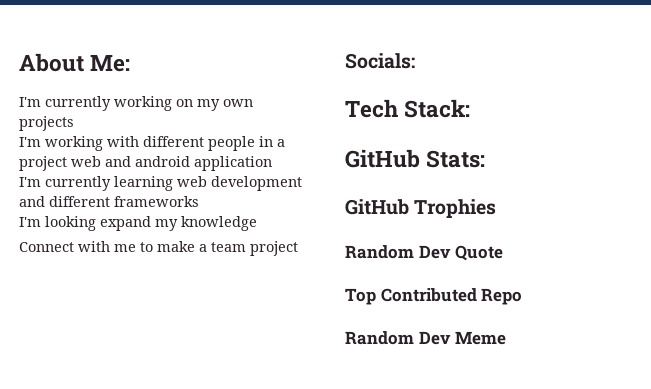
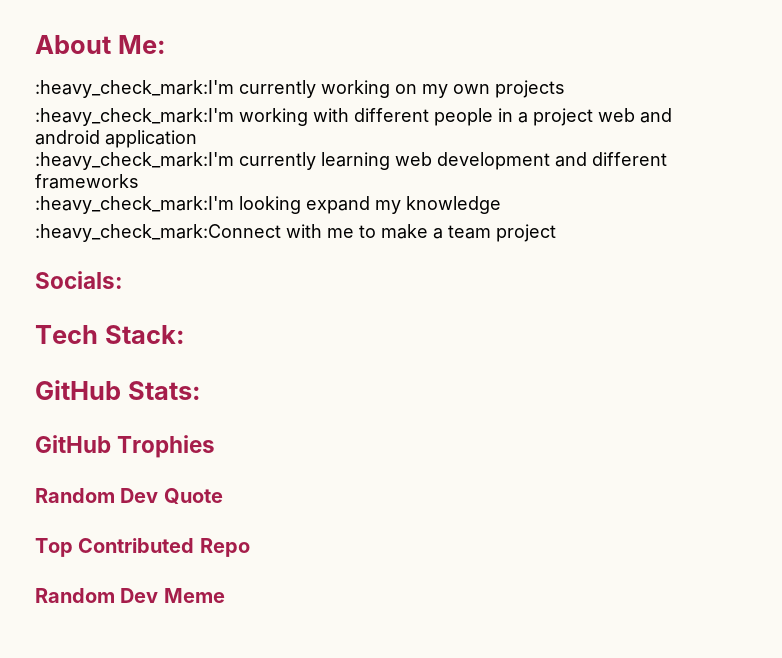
- I'm currently working on my own projects
+ :heavy_check_mark:I'm currently working on my own projects
- I'm working with different people in a project web and android application
+ :heavy_check_mark:I'm working with different people in a project web and android application
- I'm currently learning web development and different frameworks
+ :heavy_check_mark:I'm currently learning web development and different frameworks
- I'm looking expand my knowledge
+ :heavy_check_mark:I'm looking expand my knowledge
- Connect with me to make a team project
+ :heavy_check_mark:Connect with me to make a team project

